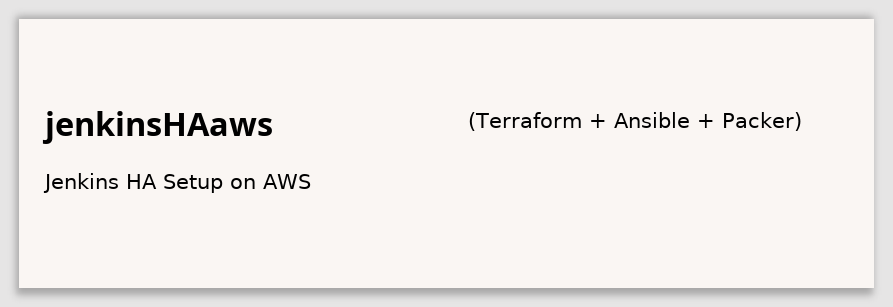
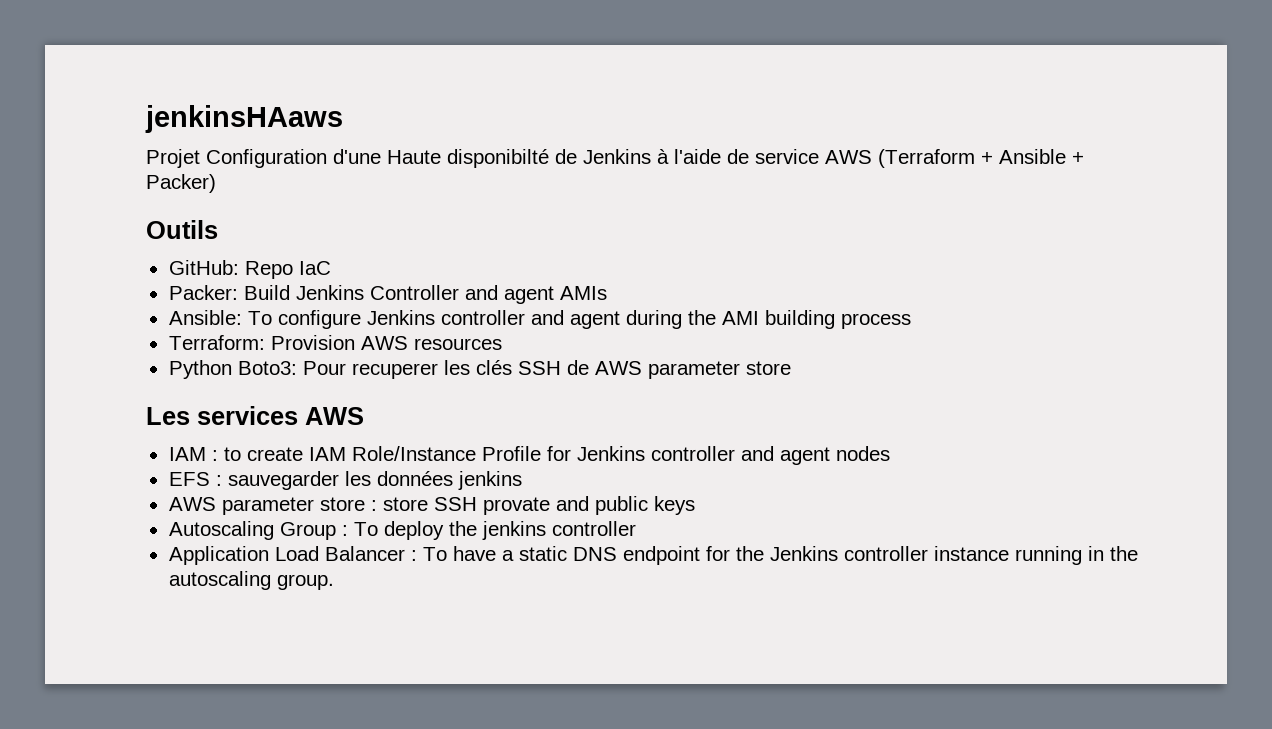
- Jenkins HA Setup on AWS (Terraform + Ansible + Packer)
+ Projet Configuration d'une Haute disponibilté de Jenkins à l'aide de service AWS (Terraform + Ansible + Packer)
+ Outils
+ GitHub: Repo IaC
+ Packer: Build Jenkins Controller and agent AMIs
+ Ansible: To configure Jenkins controller and agent during the AMI building process
+ Terraform: Provision AWS resources
+ Python Boto3: Pour recuperer les clés SSH de AWS parameter store
+ Les services AWS
+ IAM : to create IAM Role/Instance Profile for Jenkins controller and agent nodes
+ EFS : sauvegarder les données jenkins
+ AWS parameter store : store SSH provate and public keys
+ Autoscaling Group : To deploy the jenkins controller
+ Application Load Balancer : To have a static DNS endpoint for the Jenkins controller instance running in the autoscaling group.

